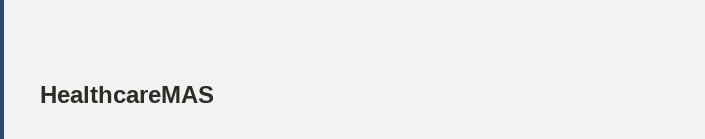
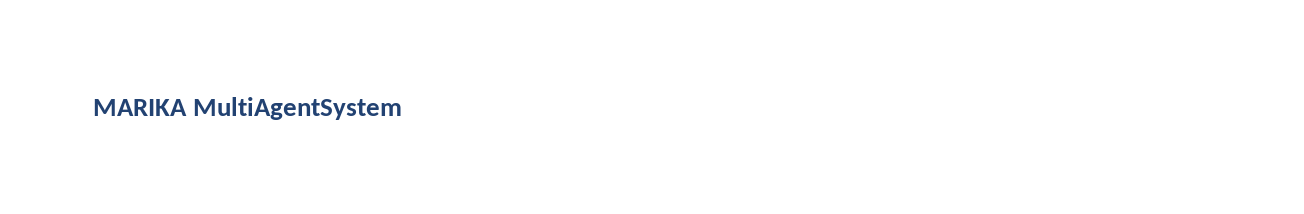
- HealthcareMAS
+ MARIKA MultiAgentSystem

